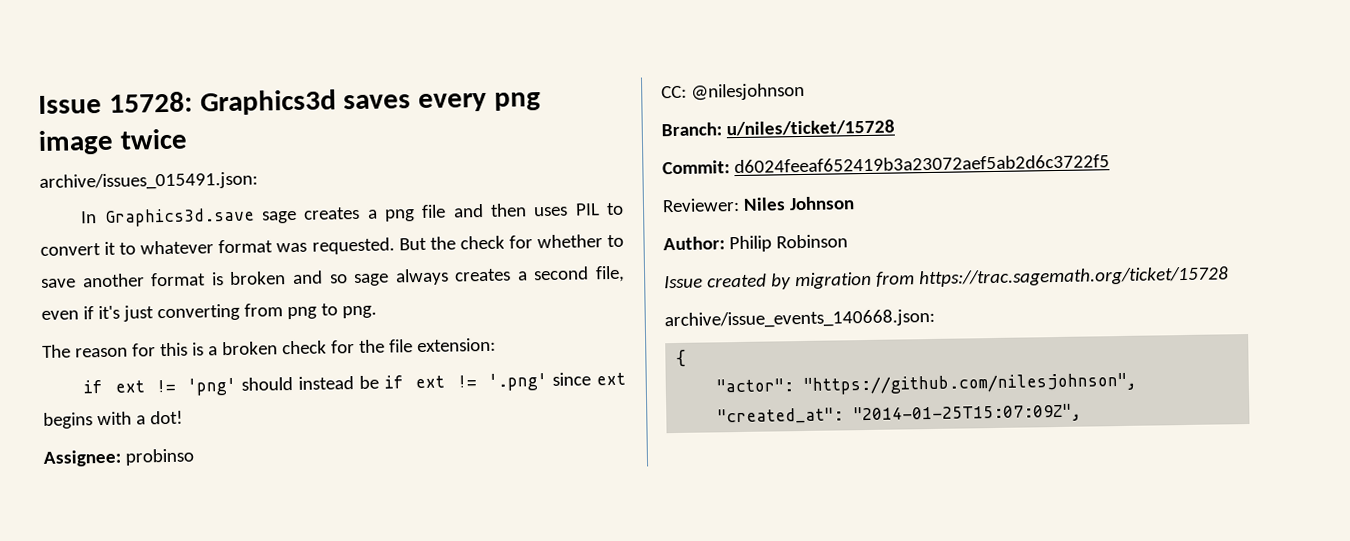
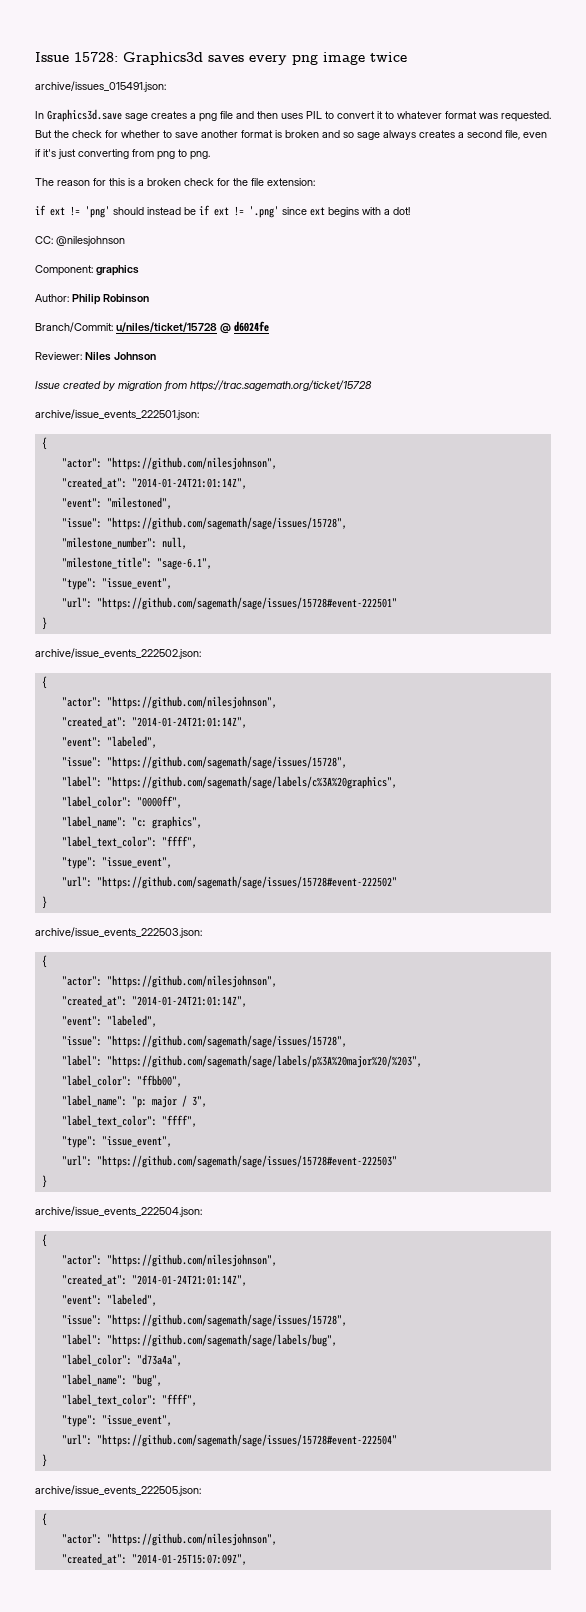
- Assignee: probinso
- Branch: u/niles/ticket/15728
- Commit: d6024feeaf652419b3a23072aef5ab2d6c3722f5
+ Component: graphics
+ Author: Philip Robinson
+ Branch/Commit: u/niles/ticket/15728 @ d6024fe
- Author: Philip Robinson
- archive/issue_events_140668.json:
+ archive/issue_events_222501.json:
+ {
+ "actor": "https://github.com/nilesjohnson",
+ "created_at": "2014-01-24T21:01:14Z",
+ "event": "milestoned",
+ "issue": "https://github.com/sagemath/sage/issues/15728",
+ "milestone_number": null,
+ "milestone_title": "sage-6.1",
+ "type": "issue_event",
+ "url": "https://github.com/sagemath/sage/issues/15728#event-222501"
+ }
+ archive/issue_events_222502.json:
+ {
+ "actor": "https://github.com/nilesjohnson",
+ "created_at": "2014-01-24T21:01:14Z",
+ "event": "labeled",
+ "issue": "https://github.com/sagemath/sage/issues/15728",
+ "label": "https://github.com/sagemath/sage/labels/c%3A%20graphics",
+ "label_color": "0000ff",
+ "label_name": "c: graphics",
+ "label_text_color": "ffff",
+ "type": "issue_event",
+ "url": "https://github.com/sagemath/sage/issues/15728#event-222502"
+ }
+ archive/issue_events_222503.json:
+ {
+ "actor": "https://github.com/nilesjohnson",
+ "created_at": "2014-01-24T21:01:14Z",
+ "event": "labeled",
+ "issue": "https://github.com/sagemath/sage/issues/15728",
+ "label": "https://github.com/sagemath/sage/labels/p%3A%20major%20/%203",
+ "label_color": "ffbb00",
+ "label_name": "p: major / 3",
+ "label_text_color": "ffff",
+ "type": "issue_event",
+ "url": "https://github.com/sagemath/sage/issues/15728#event-222503"
+ }
+ archive/issue_events_222504.json:
+ {
+ "actor": "https://github.com/nilesjohnson",
+ "created_at": "2014-01-24T21:01:14Z",
+ "event": "labeled",
+ "issue": "https://github.com/sagemath/sage/issues/15728",
+ "label": "https://github.com/sagemath/sage/labels/bug",
+ "label_color": "d73a4a",
+ "label_name": "bug",
+ "label_text_color": "ffff",
+ "type": "issue_event",
+ "url": "https://github.com/sagemath/sage/issues/15728#event-222504"
+ }
+ archive/issue_events_222505.json:

